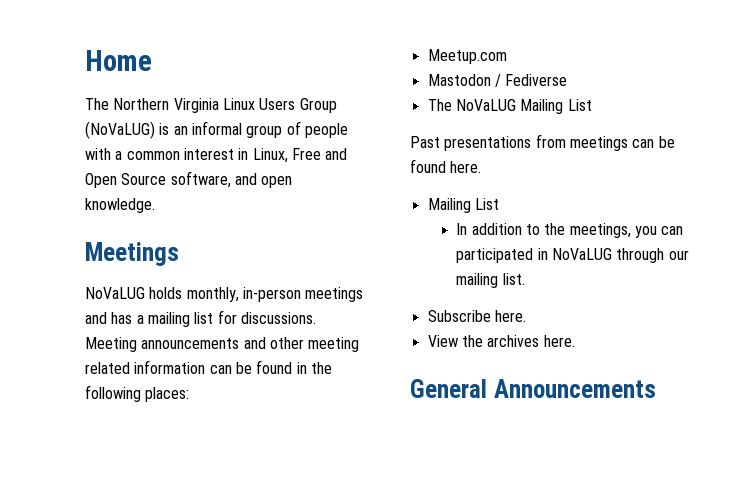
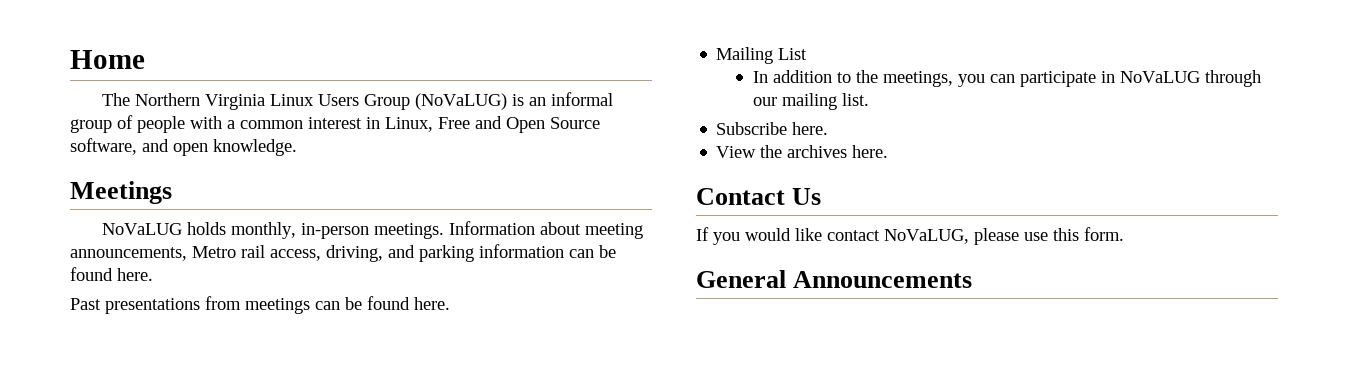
- NoVaLUG holds monthly, in-person meetings and has a mailing list for discussions. Meeting announcements and other meeting related information can be found in the following places:
- Meetup.com
- Mastodon / Fediverse
- The NoVaLUG Mailing List
+ NoVaLUG holds monthly, in-person meetings. Information about meeting announcements, Metro rail access, driving, and parking information can be found here.
- In addition to the meetings, you can participated in NoVaLUG through our mailing list.
+ In addition to the meetings, you can participate in NoVaLUG through our mailing list.
+ Contact Us
+ If you would like contact NoVaLUG, please use this form.

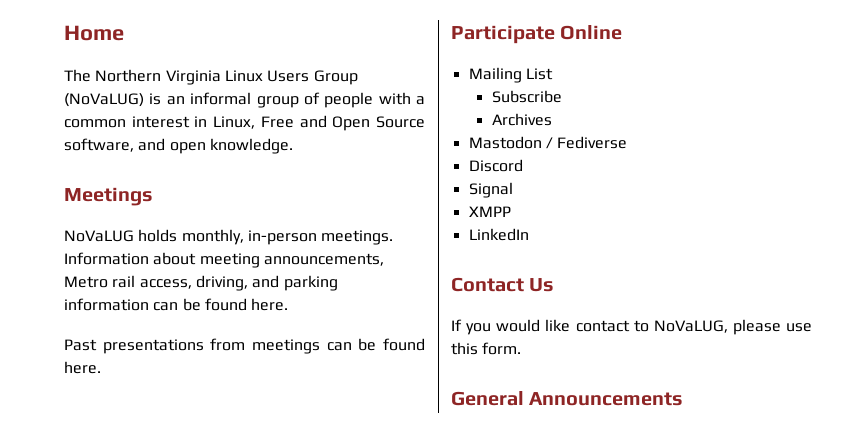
+ Participate Online
- In addition to the meetings, you can participate in NoVaLUG through our mailing list.
- Subscribe here.
- View the archives here.
+ Subscribe
+ Archives
+ Mastodon / Fediverse
+ Discord
+ Signal
+ XMPP
+ LinkedIn
- If you would like contact NoVaLUG, please use this form.
+ If you would like contact to NoVaLUG, please use this form.

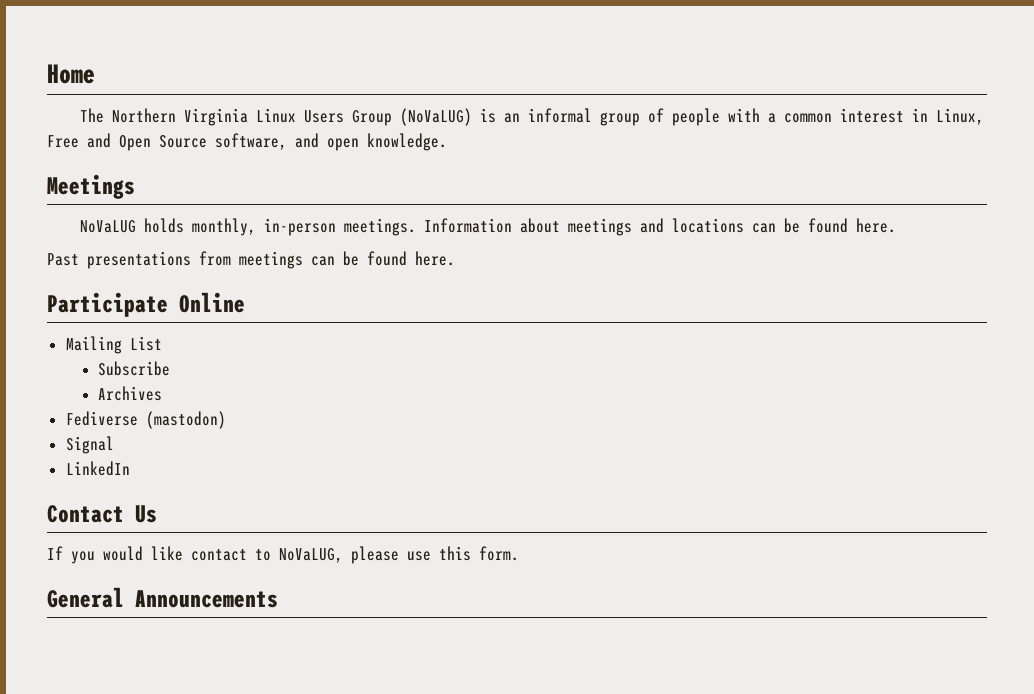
- Information about meeting announcements, Metro rail access, driving, and parking information can be found here.
+ Information about meetings and locations can be found here.
- Mastodon / Fediverse
- Discord
+ Fediverse (mastodon)
- XMPP

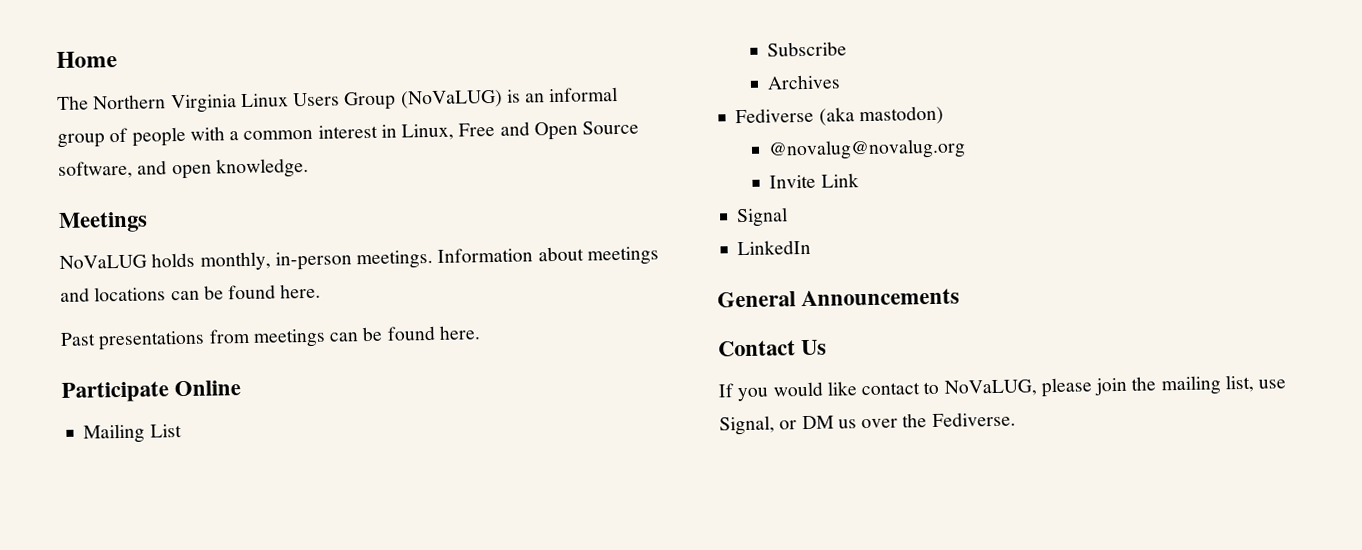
- Fediverse (mastodon)
+ Fediverse (aka mastodon)
+ @novalug@novalug.org
+ Invite Link
+ General Announcements
- If you would like contact to NoVaLUG, please use this form.
- General Announcements
+ If you would like contact to NoVaLUG, please join the mailing list, use Signal, or DM us over the Fediverse.

